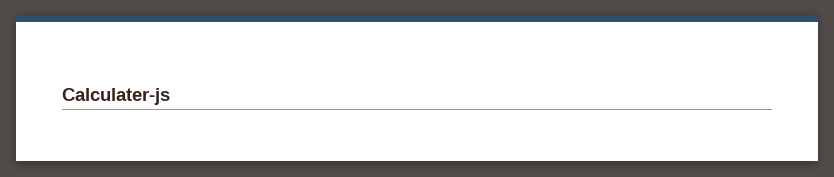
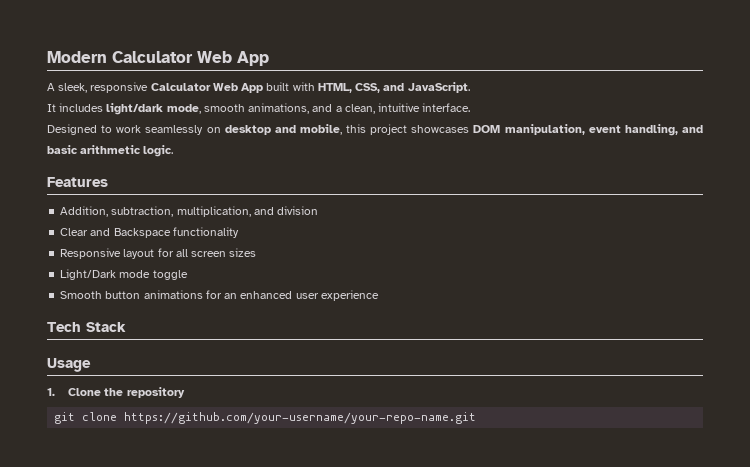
- Calculater-js
+ Modern Calculator Web App
+ A sleek, responsive Calculator Web App built with HTML, CSS, and JavaScript.
+ It includes light/dark mode, smooth animations, and a clean, intuitive interface.
+ Designed to work seamlessly on desktop and mobile, this project showcases DOM manipulation, event handling, and basic arithmetic logic.
+ Features
+ Addition, subtraction, multiplication, and division
+ Clear and Backspace functionality
+ Responsive layout for all screen sizes
+ Light/Dark mode toggle
+ Smooth button animations for an enhanced user experience
+ Tech Stack
+ Usage
+ 1. Clone the repository
+ git clone https://github.com/your-username/your-repo-name.git

